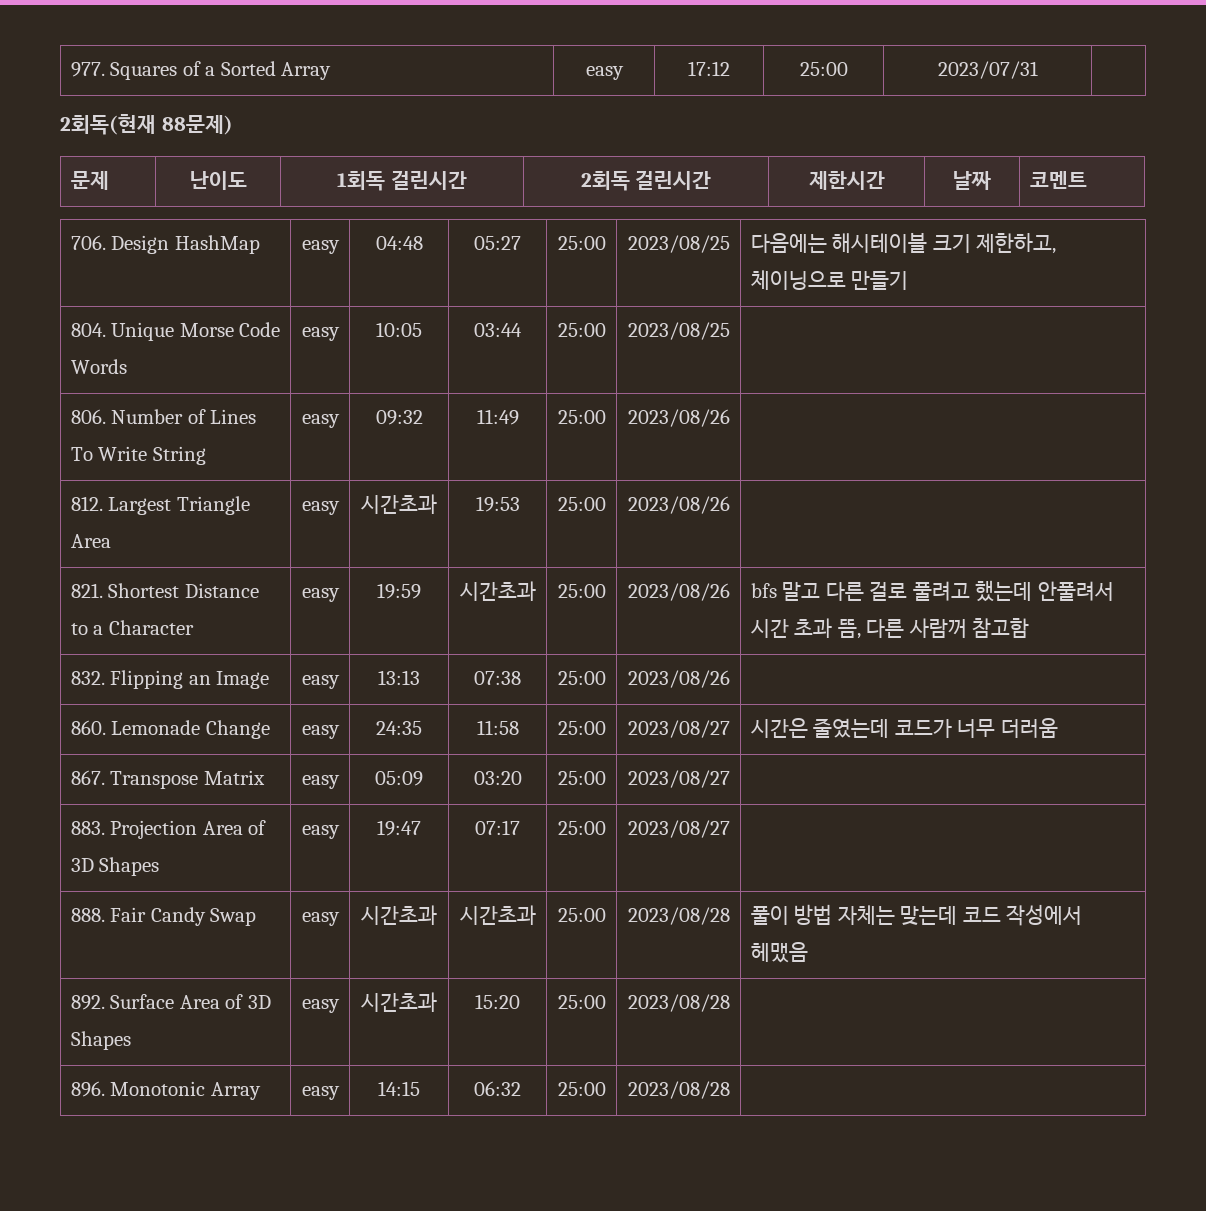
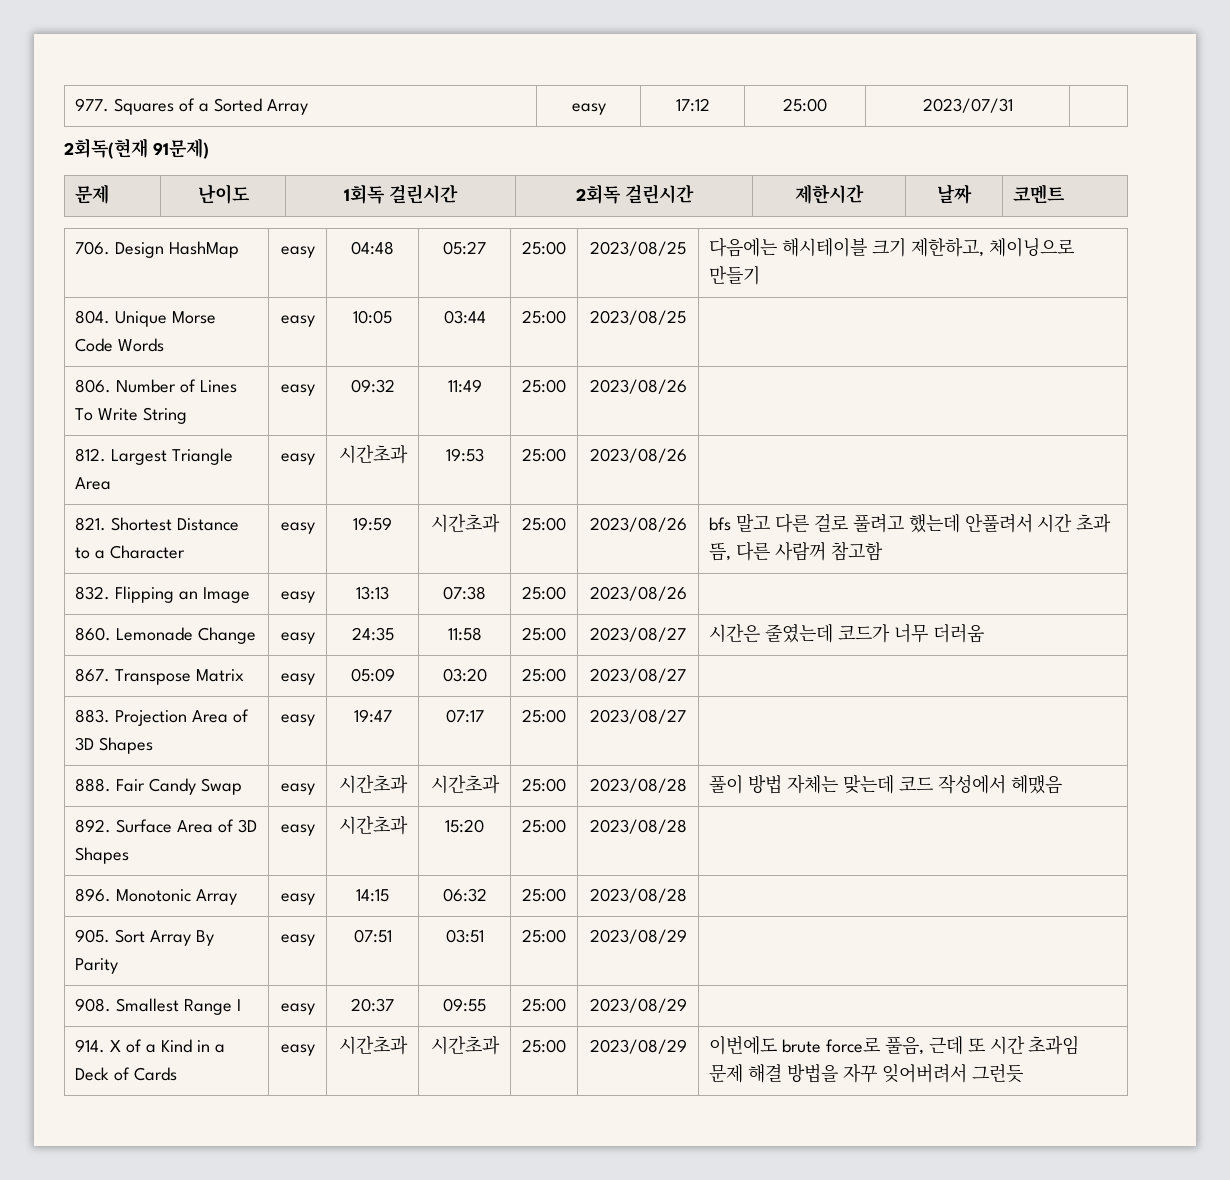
- 2회독(현재 88문제)
+ 2회독(현재 91문제)
+ 905. Sort Array By Parity | easy | 07:51 | 03:51 | 25:00 | 2023/08/29 |
+ 908. Smallest Range I | easy | 20:37 | 09:55 | 25:00 | 2023/08/29 |
+ 914. X of a Kind in a Deck of Cards | easy | 시간초과 | 시간초과 | 25:00 | 2023/08/29 | 이번에도 brute force로 풀음, 근데 또 시간 초과임 문제 해결 방법을 자꾸 잊어버려서 그런듯

